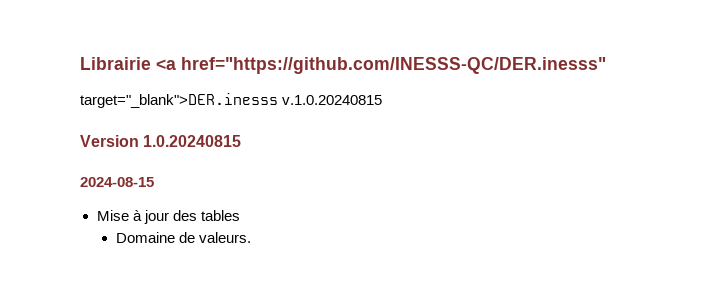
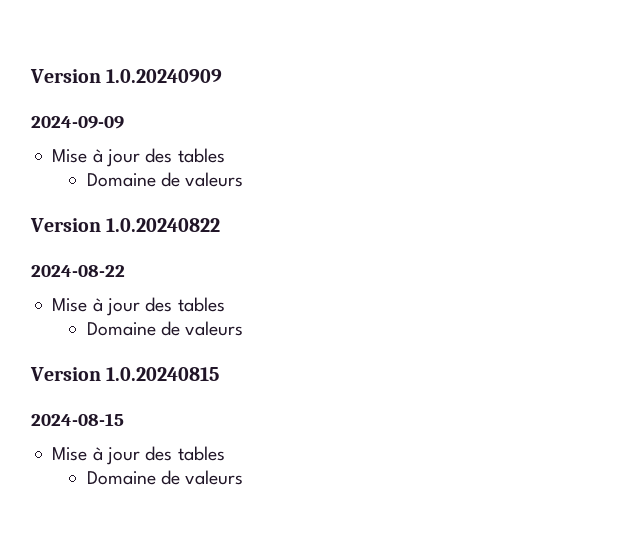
- Librairie <a href="https://github.com/INESSS-QC/DER.inesss"
- target="_blank">DER.inesss v.1.0.20240815
+ Version 1.0.20240909
+ 2024-09-09
+ Mise à jour des tables
+ Domaine de valeurs
+ Version 1.0.20240822
+ 2024-08-22
+ Mise à jour des tables
+ Domaine de valeurs
  2024-08-15
  Mise à jour des tables
- Domaine de valeurs.
+ Domaine de valeurs

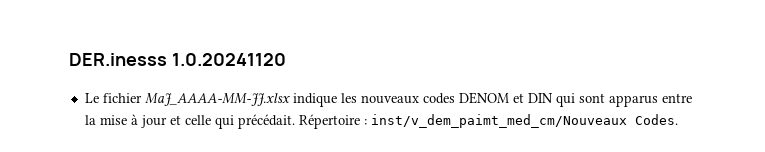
- Version 1.0.20240909
- 2024-09-09
- Mise à jour des tables
- Domaine de valeurs
- Version 1.0.20240822
- 2024-08-22
- Mise à jour des tables
- Domaine de valeurs
- Version 1.0.20240815
- 2024-08-15
- Mise à jour des tables
- Domaine de valeurs
+ DER.inesss 1.0.20241120
+ Le fichier MaJ_AAAA-MM-JJ.xlsx indique les nouveaux codes DENOM et DIN qui sont apparus entre la mise à jour et celle qui précédait. Répertoire : inst/v_dem_paimt_med_cm/Nouveaux Codes.

